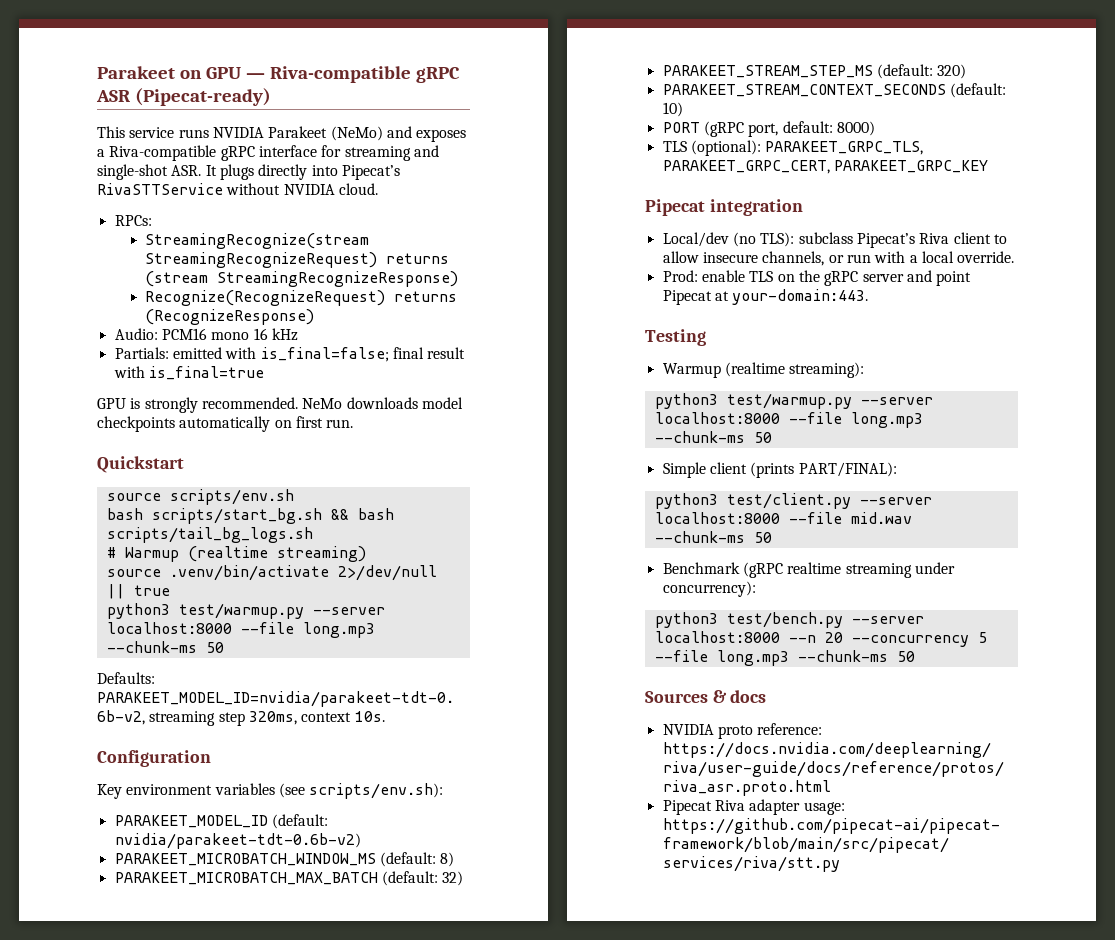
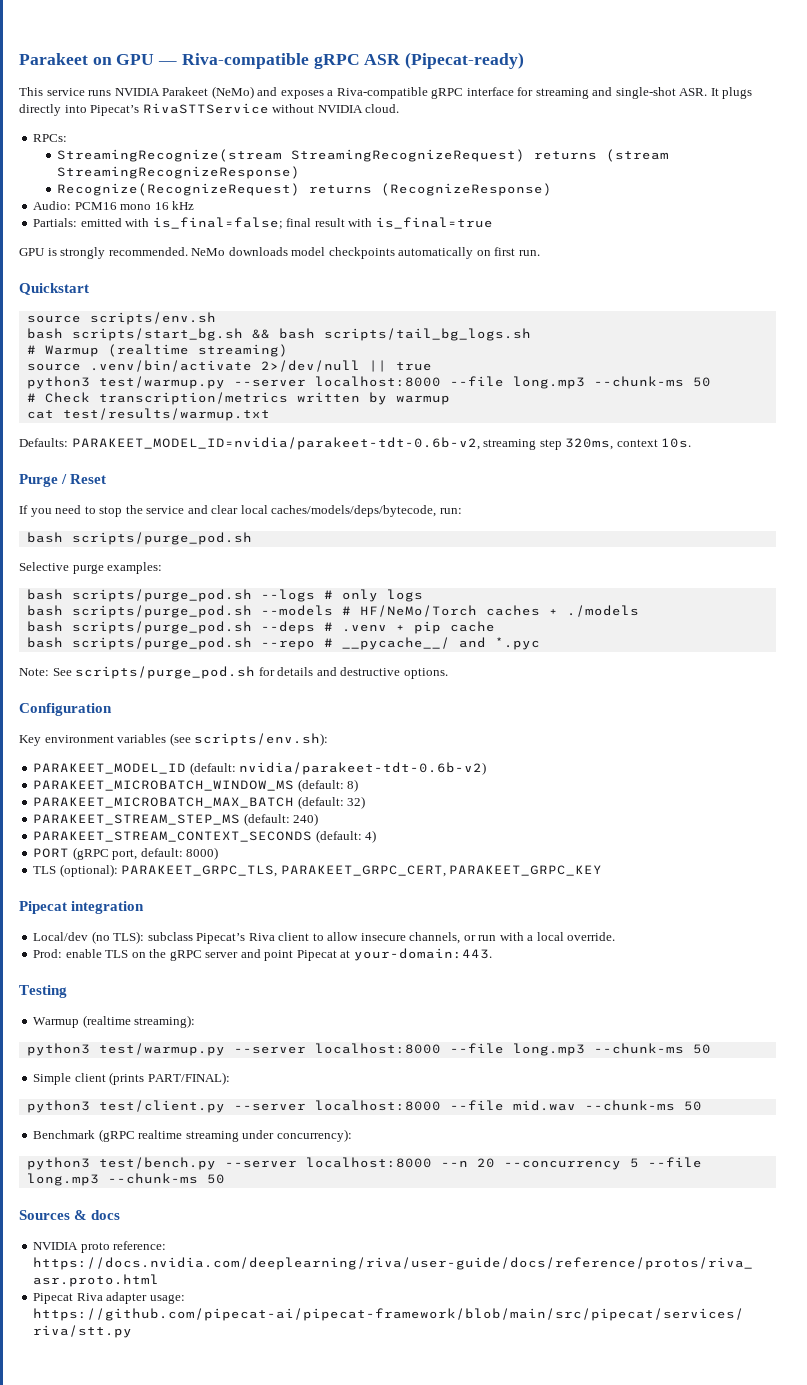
+ # Check transcription/metrics written by warmup
+ cat test/results/warmup.txt
+ Purge / Reset
+ If you need to stop the service and clear local caches/models/deps/bytecode, run:
+ bash scripts/purge_pod.sh
+ Selective purge examples:
+ bash scripts/purge_pod.sh --logs # only logs
+ bash scripts/purge_pod.sh --models # HF/NeMo/Torch caches + ./models
+ bash scripts/purge_pod.sh --deps # .venv + pip cache
+ bash scripts/purge_pod.sh --repo # __pycache__/ and *.pyc
+ Note: See scripts/purge_pod.sh for details and destructive options.
- PARAKEET_STREAM_STEP_MS (default: 320)
+ PARAKEET_STREAM_STEP_MS (default: 240)
- PARAKEET_STREAM_CONTEXT_SECONDS (default: 10)
+ PARAKEET_STREAM_CONTEXT_SECONDS (default: 4)

